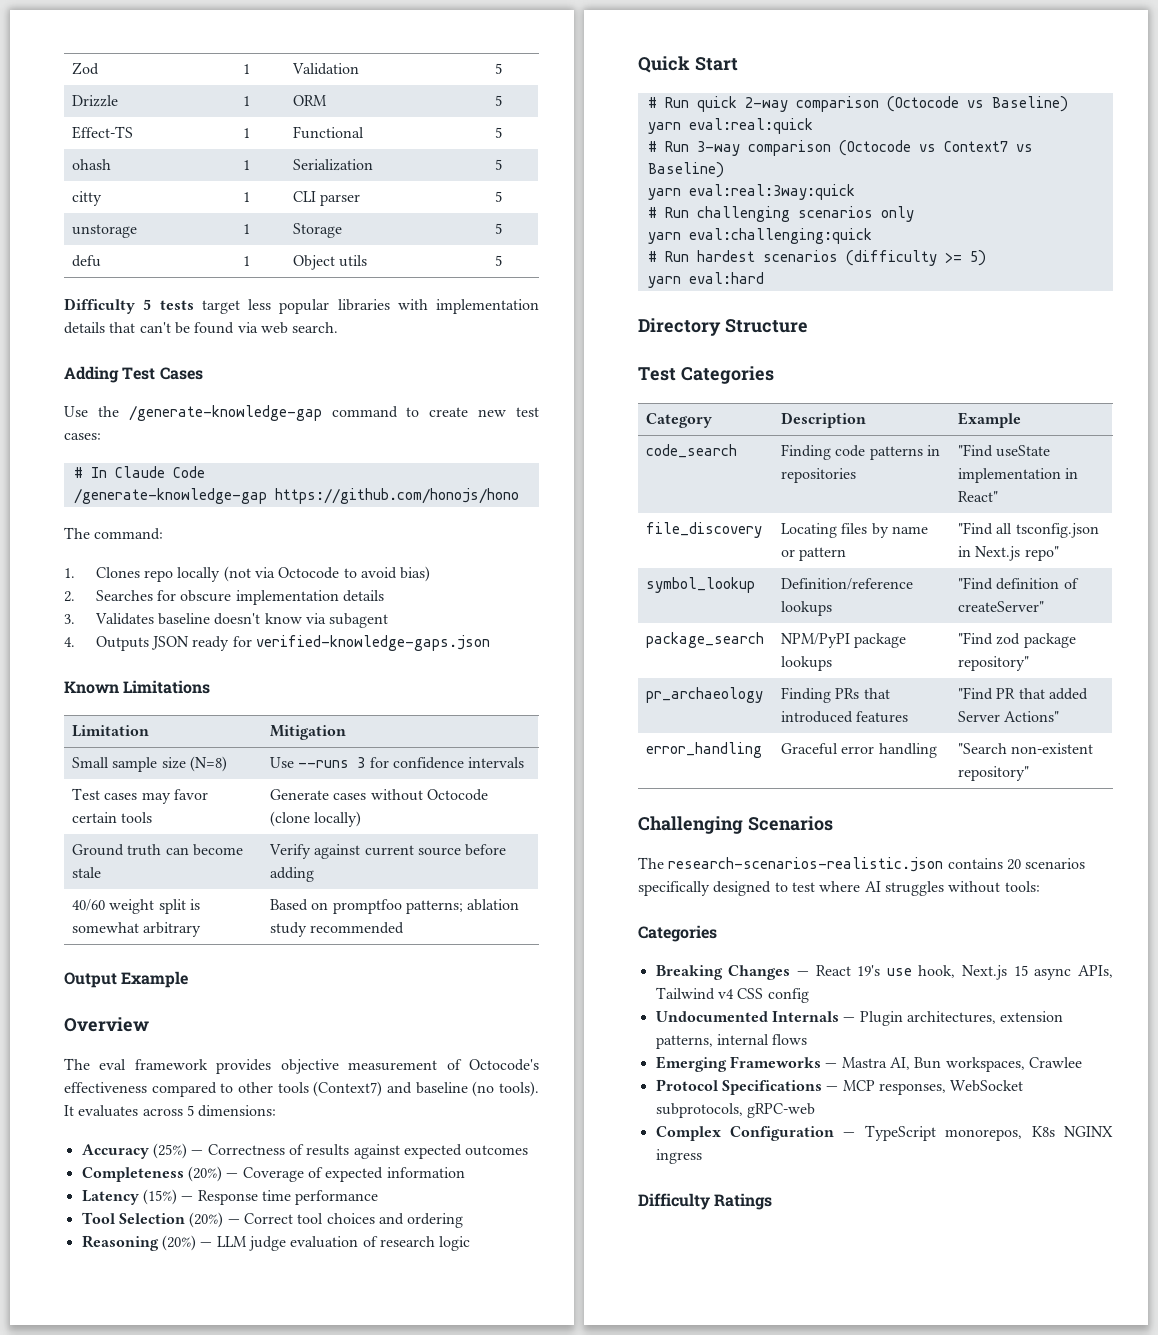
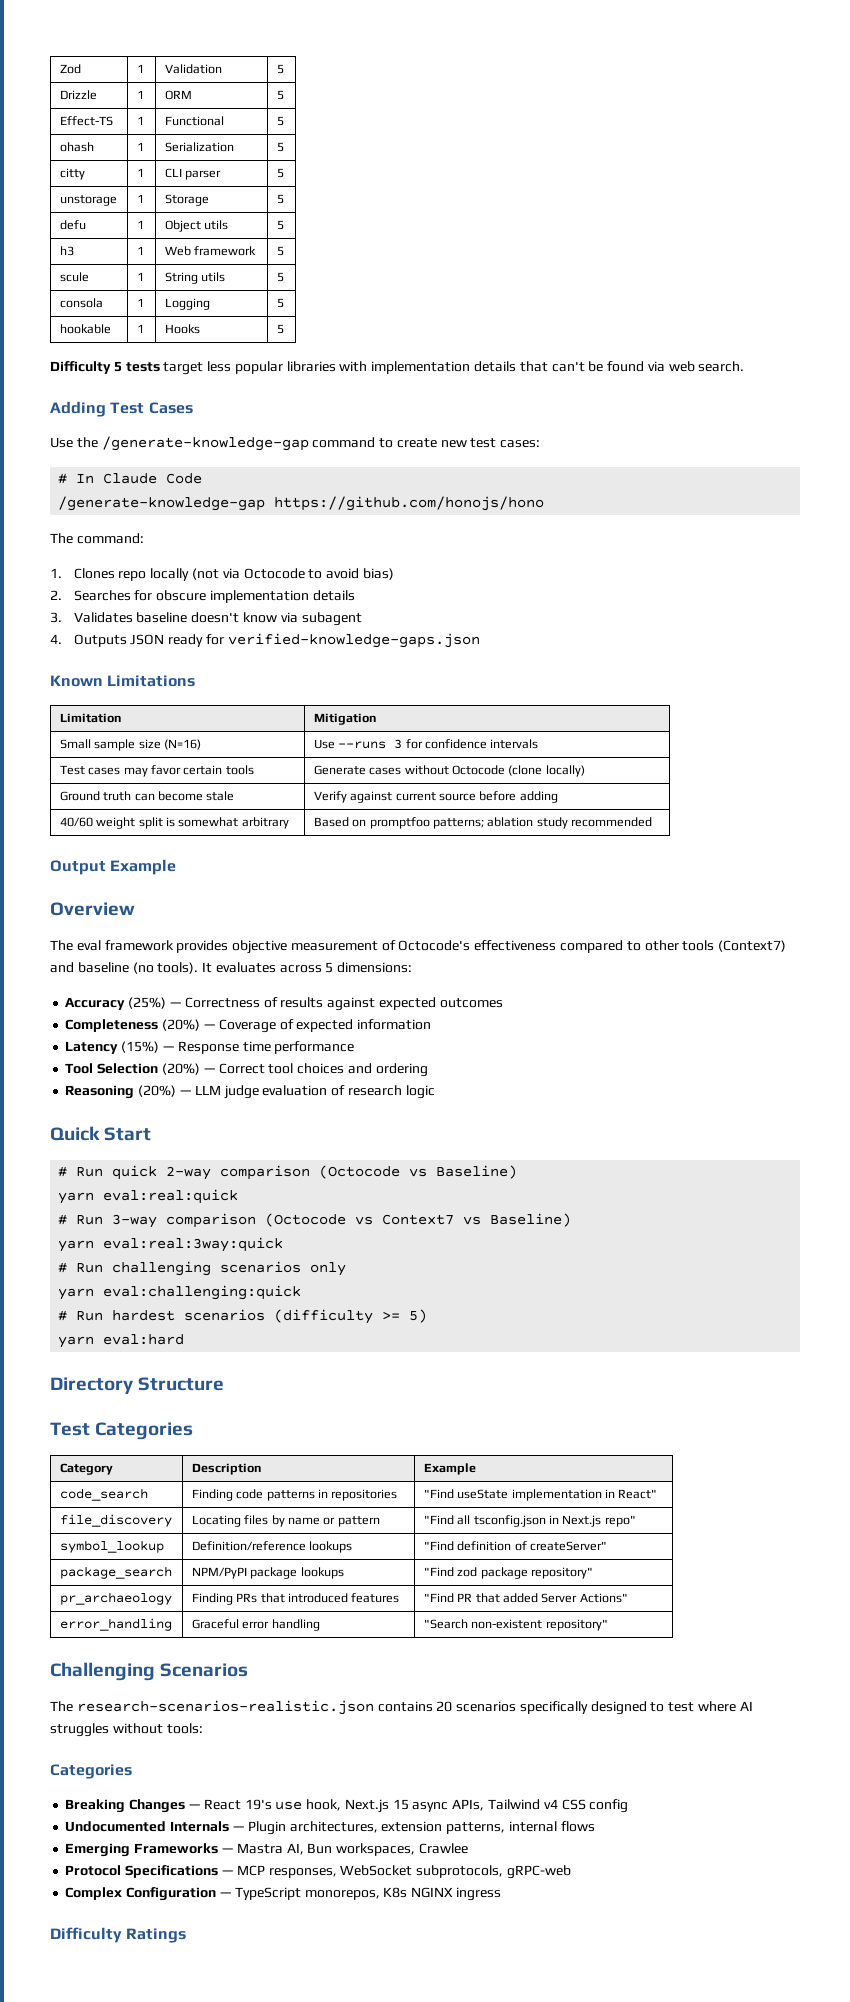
+ h3 | 1 | Web framework | 5
+ scule | 1 | String utils | 5
+ consola | 1 | Logging | 5
+ hookable | 1 | Hooks | 5
- Small sample size (N=8) | Use --runs 3 for confidence intervals
+ Small sample size (N=16) | Use --runs 3 for confidence intervals

